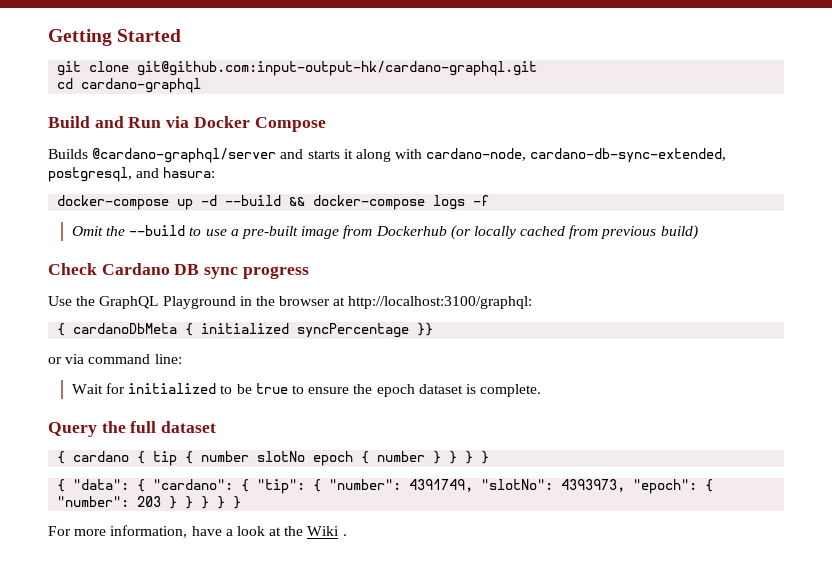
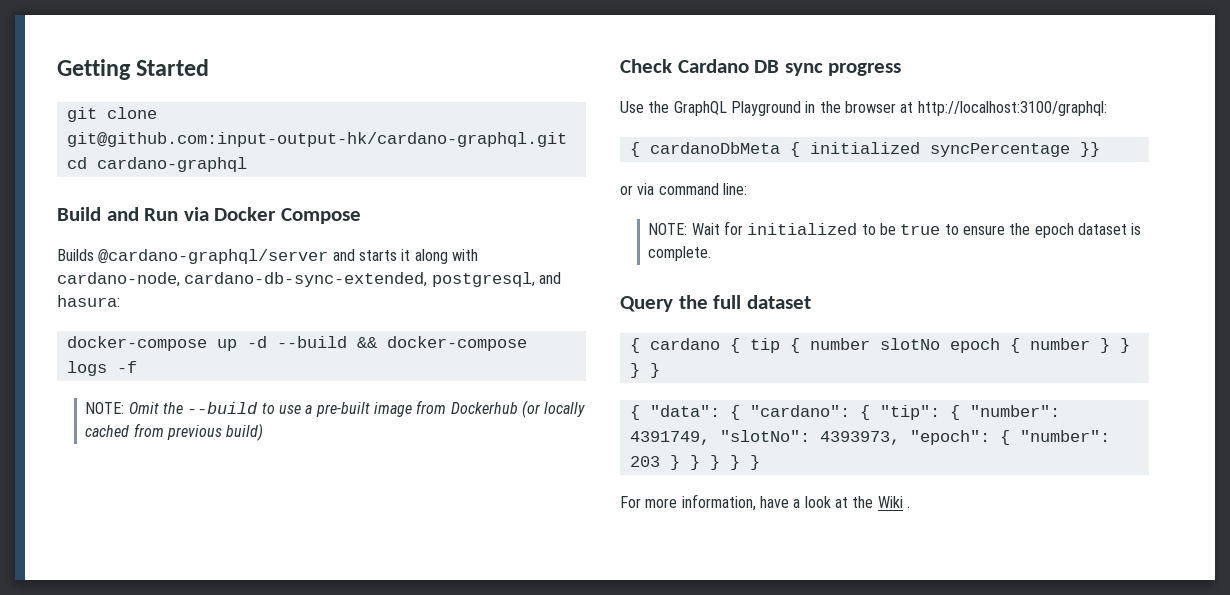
- Omit the --build to use a pre-built image from Dockerhub (or locally cached from previous build)
+ NOTE: Omit the --build to use a pre-built image from Dockerhub (or locally cached from previous build)
- Wait for initialized to be true to ensure the epoch dataset is complete.
+ NOTE: Wait for initialized to be true to ensure the epoch dataset is complete.

